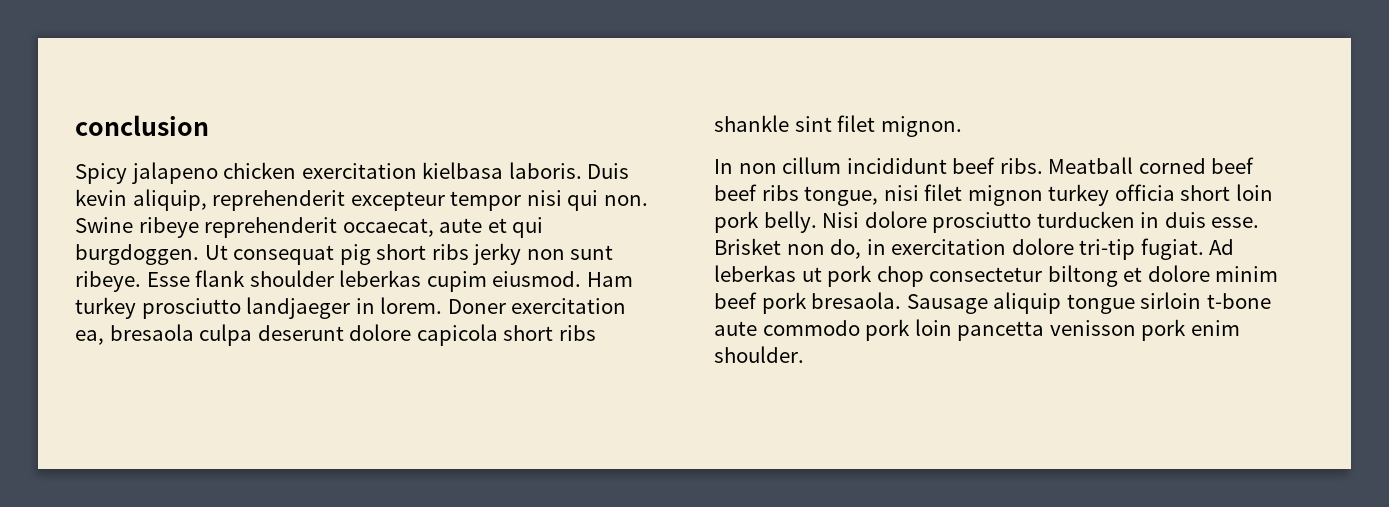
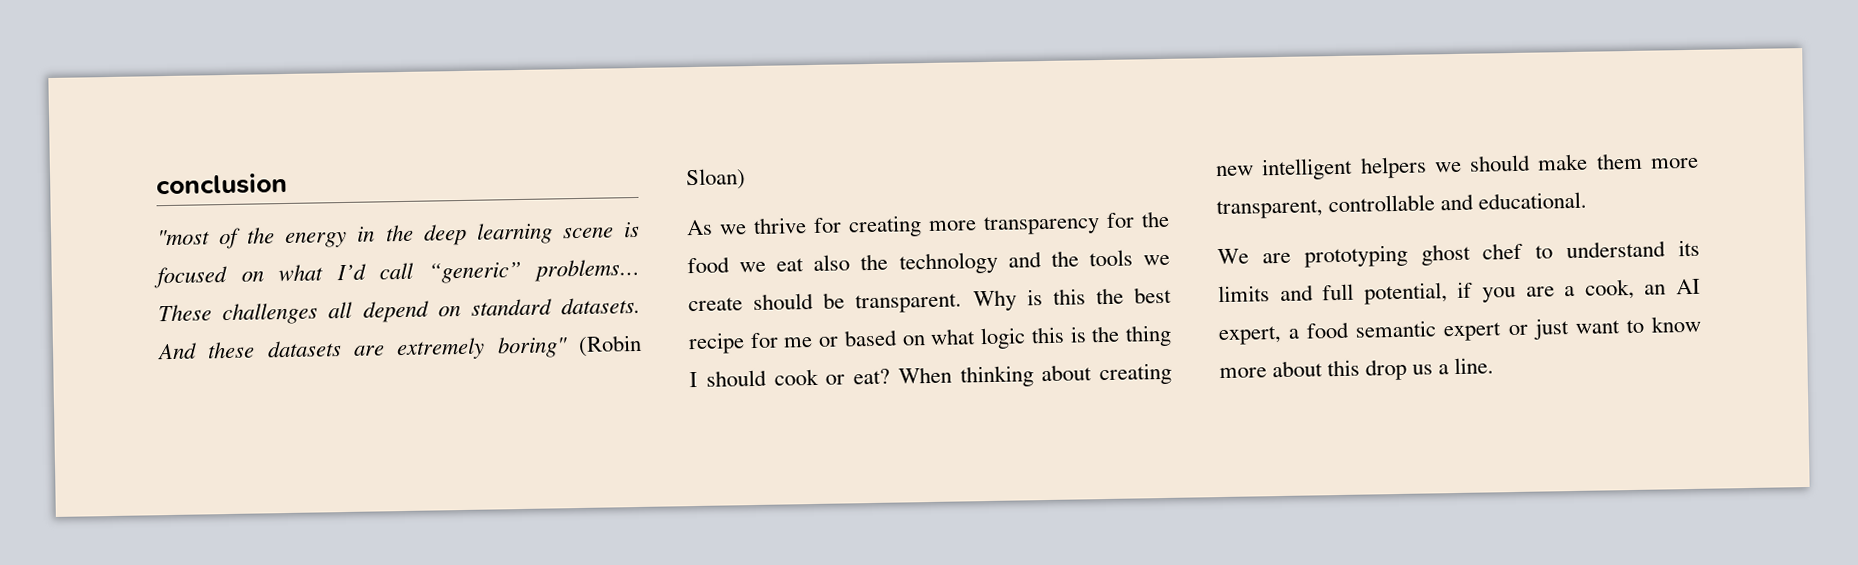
- Spicy jalapeno chicken exercitation kielbasa laboris. Duis kevin aliquip, reprehenderit excepteur tempor nisi qui non. Swine ribeye reprehenderit occaecat, aute et qui burgdoggen. Ut consequat pig short ribs jerky non sunt ribeye. Esse flank shoulder leberkas cupim eiusmod. Ham turkey prosciutto landjaeger in lorem. Doner exercitation ea, bresaola culpa deserunt dolore capicola short ribs shankle sint filet mignon.
- In non cillum incididunt beef ribs. Meatball corned beef beef ribs tongue, nisi filet mignon turkey officia short loin pork belly. Nisi dolore prosciutto turducken in duis esse. Brisket non do, in exercitation dolore tri-tip fugiat. Ad leberkas ut pork chop consectetur biltong et dolore minim beef pork bresaola. Sausage aliquip tongue sirloin t-bone aute commodo pork loin pancetta venisson pork enim shoulder.
+ "most of the energy in the deep learning scene is focused on what I’d call “generic” problems… These challenges all depend on standard datasets. And these datasets are extremely boring" (Robin Sloan)
+ As we thrive for creating more transparency for the food we eat also the technology and the tools we create should be transparent. Why is this the best recipe for me or based on what logic this is the thing I should cook or eat? When thinking about creating new intelligent helpers we should make them more transparent, controllable and educational.
+ We are prototyping ghost chef to understand its limits and full potential, if you are a cook, an AI expert, a food semantic expert or just want to know more about this drop us a line.

